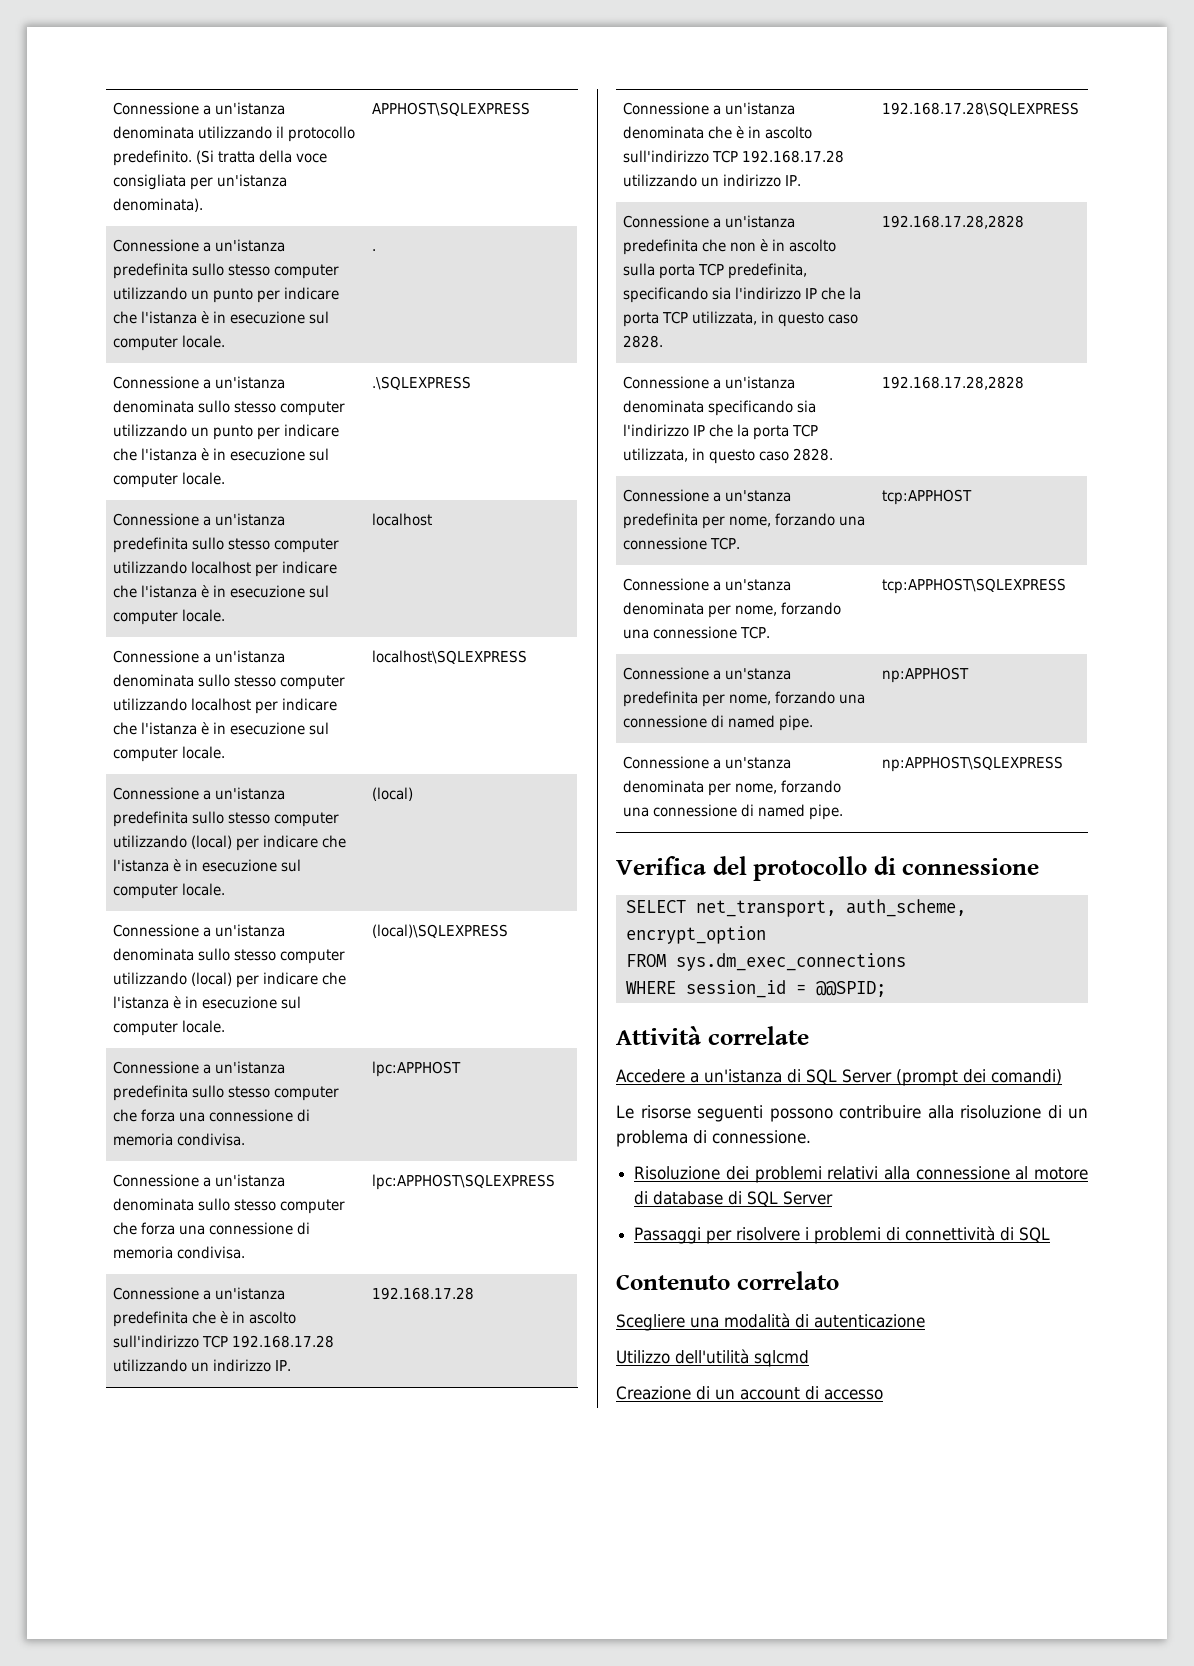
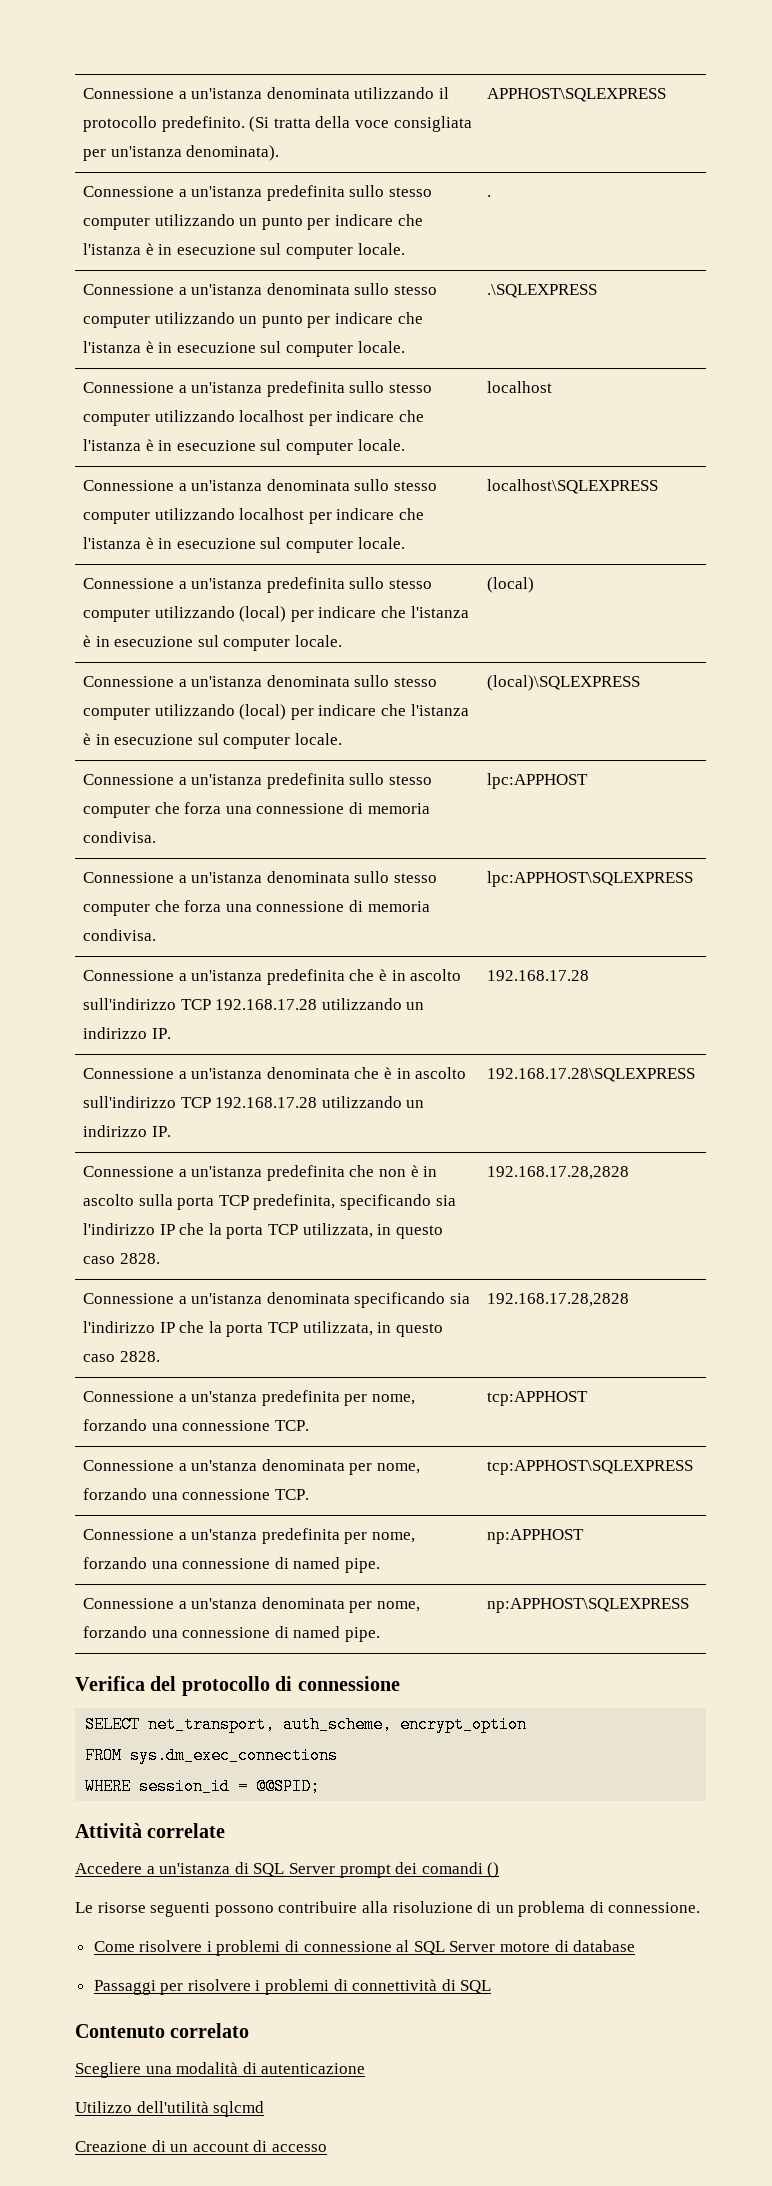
- Accedere a un'istanza di SQL Server (prompt dei comandi)
+ Accedere a un'istanza di SQL Server prompt dei comandi ()
- Risoluzione dei problemi relativi alla connessione al motore di database di SQL Server
+ Come risolvere i problemi di connessione al SQL Server motore di database

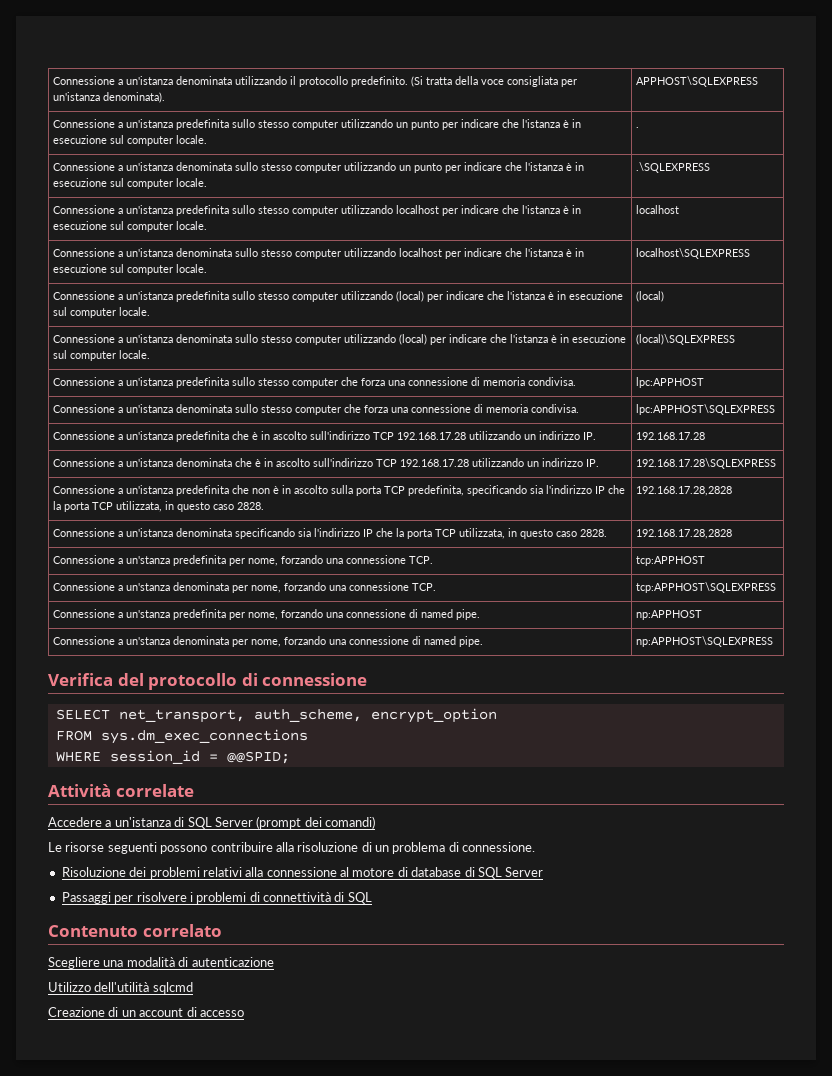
- Accedere a un'istanza di SQL Server prompt dei comandi ()
+ Accedere a un'istanza di SQL Server (prompt dei comandi)
- Come risolvere i problemi di connessione al SQL Server motore di database
+ Risoluzione dei problemi relativi alla connessione al motore di database di SQL Server

